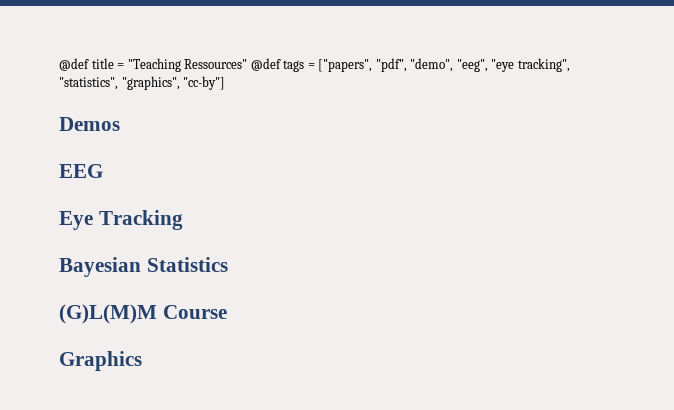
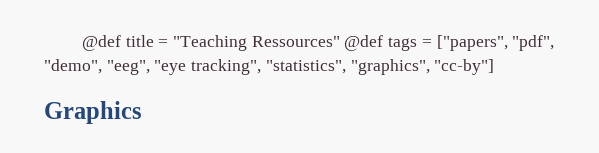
- Demos
- EEG
- Eye Tracking
- Bayesian Statistics
- (G)L(M)M Course

